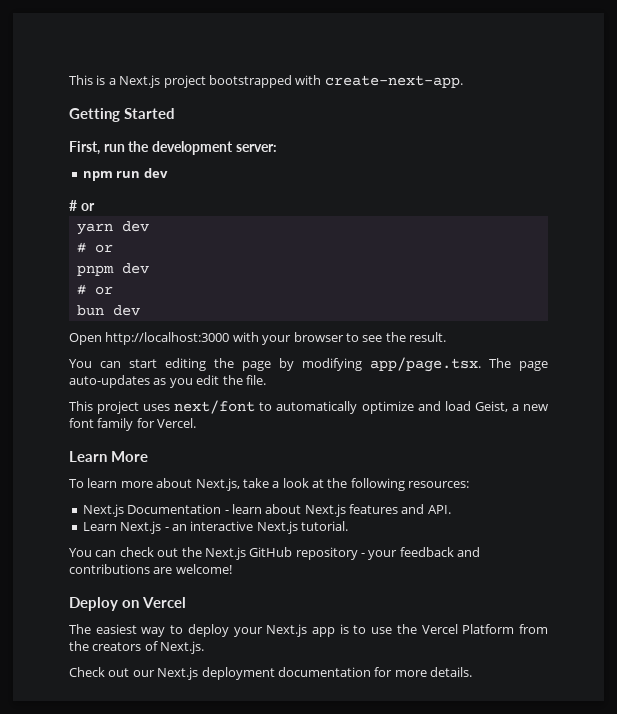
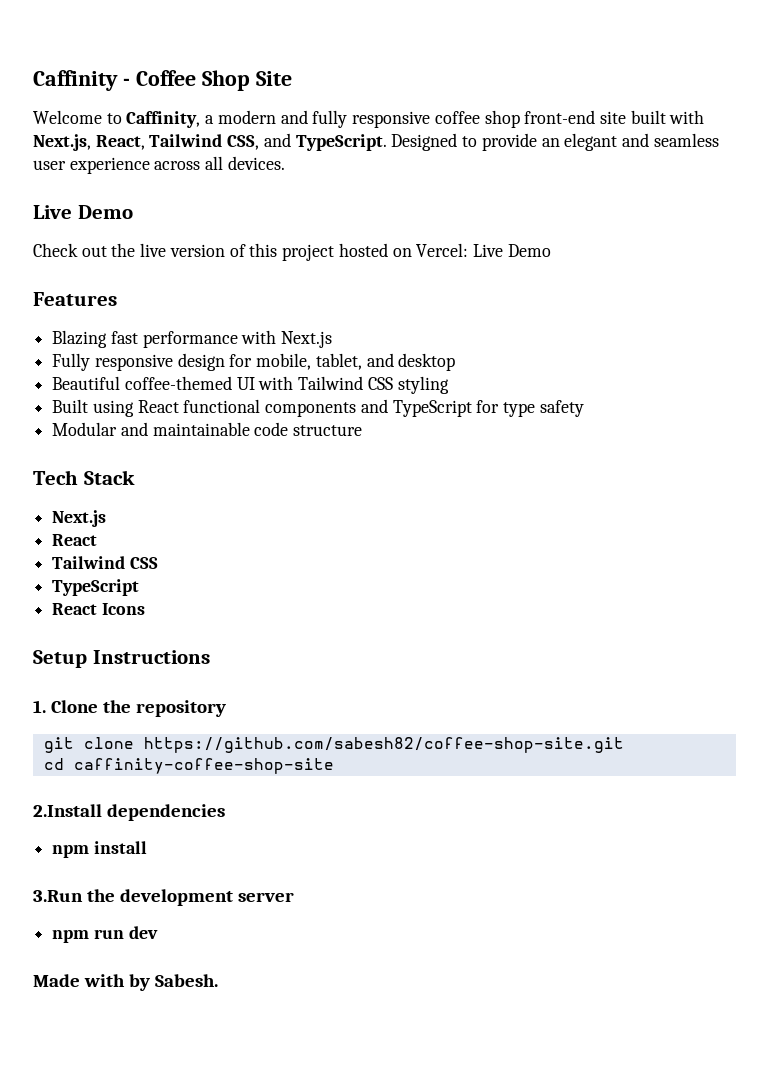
- This is a Next.js project bootstrapped with create-next-app.
- Getting Started
- First, run the development server:
+ Caffinity - Coffee Shop Site
+ Welcome to Caffinity, a modern and fully responsive coffee shop front-end site built with Next.js, React, Tailwind CSS, and TypeScript. Designed to provide an elegant and seamless user experience across all devices.
+ Live Demo
+ Check out the live version of this project hosted on Vercel: Live Demo
+ Features
+ Blazing fast performance with Next.js
+ Fully responsive design for mobile, tablet, and desktop
+ Beautiful coffee-themed UI with Tailwind CSS styling
+ Built using React functional components and TypeScript for type safety
+ Modular and maintainable code structure
+ Tech Stack
+ Next.js
+ React
+ Tailwind CSS
+ TypeScript
+ React Icons
+ Setup Instructions
+ 1. Clone the repository
+ git clone https://github.com/sabesh82/coffee-shop-site.git
+ cd caffinity-coffee-shop-site
+ 2.Install dependencies
+ npm install
+ 3.Run the development server
  npm run dev
- # or
- yarn dev
- # or
- pnpm dev
- # or
- bun dev
- Open http://localhost:3000 with your browser to see the result.
- You can start editing the page by modifying app/page.tsx. The page auto-updates as you edit the file.
- This project uses next/font to automatically optimize and load Geist, a new font family for Vercel.
- Learn More
- To learn more about Next.js, take a look at the following resources:
- Next.js Documentation - learn about Next.js features and API.
- Learn Next.js - an interactive Next.js tutorial.
- You can check out the Next.js GitHub repository - your feedback and contributions are welcome!
- Deploy on Vercel
- The easiest way to deploy your Next.js app is to use the Vercel Platform from the creators of Next.js.
- Check out our Next.js deployment documentation for more details.
+ Made with by Sabesh.

